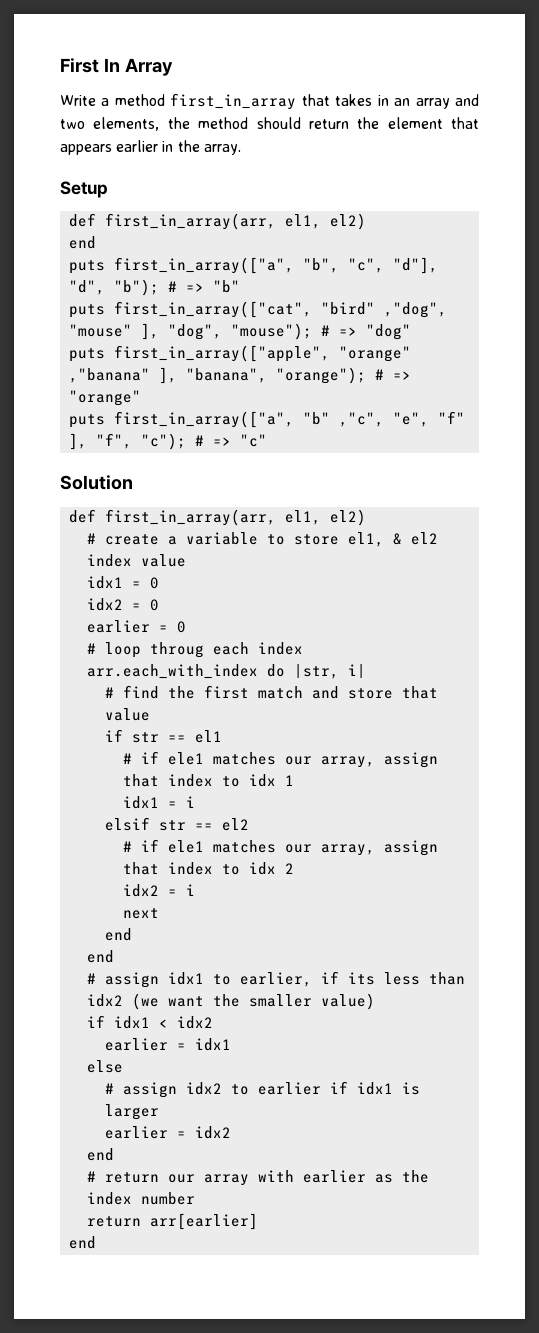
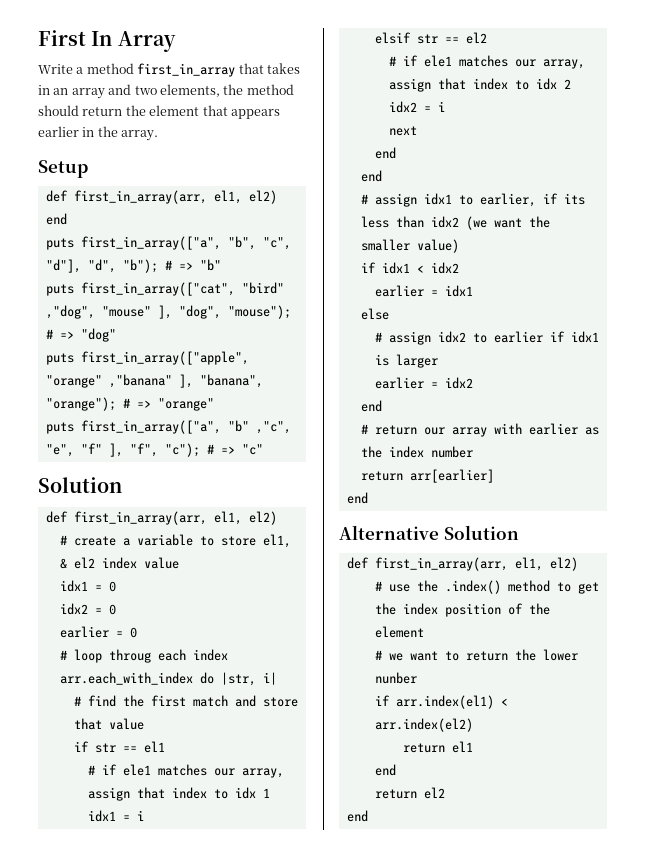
+ Alternative Solution
+ def first_in_array(arr, el1, el2)
+ # use the .index() method to get the index position of the element
+ # we want to return the lower nunber
+ if arr.index(el1) < arr.index(el2)
+ return el1
+ end
+ return el2
+ end

